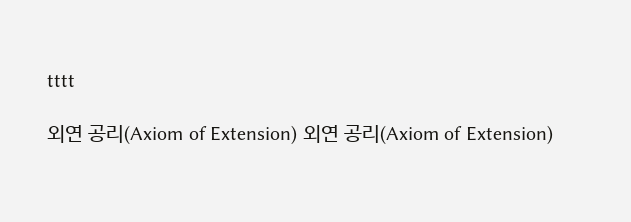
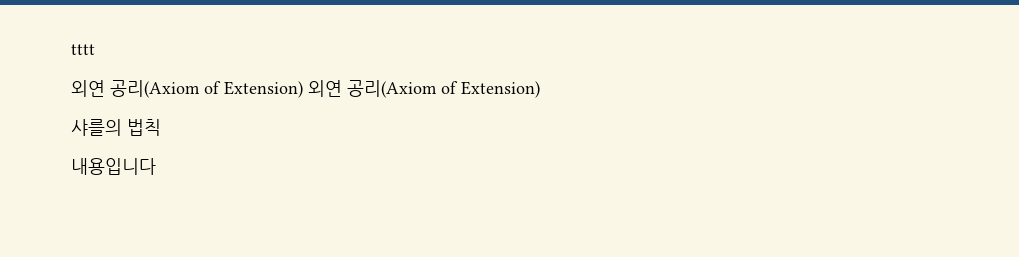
+ 샤를의 법칙
+ 내용입니다

